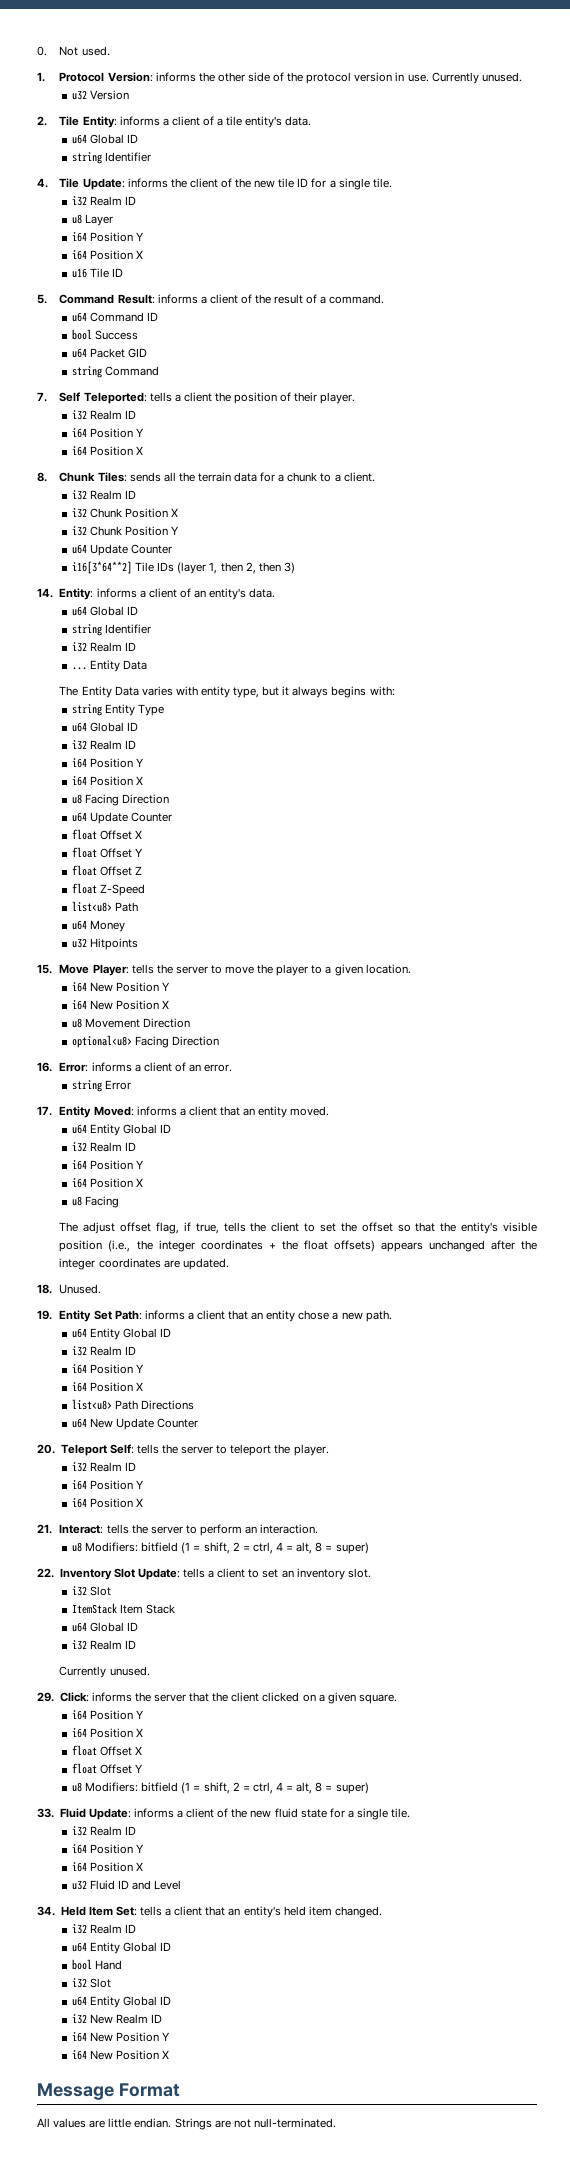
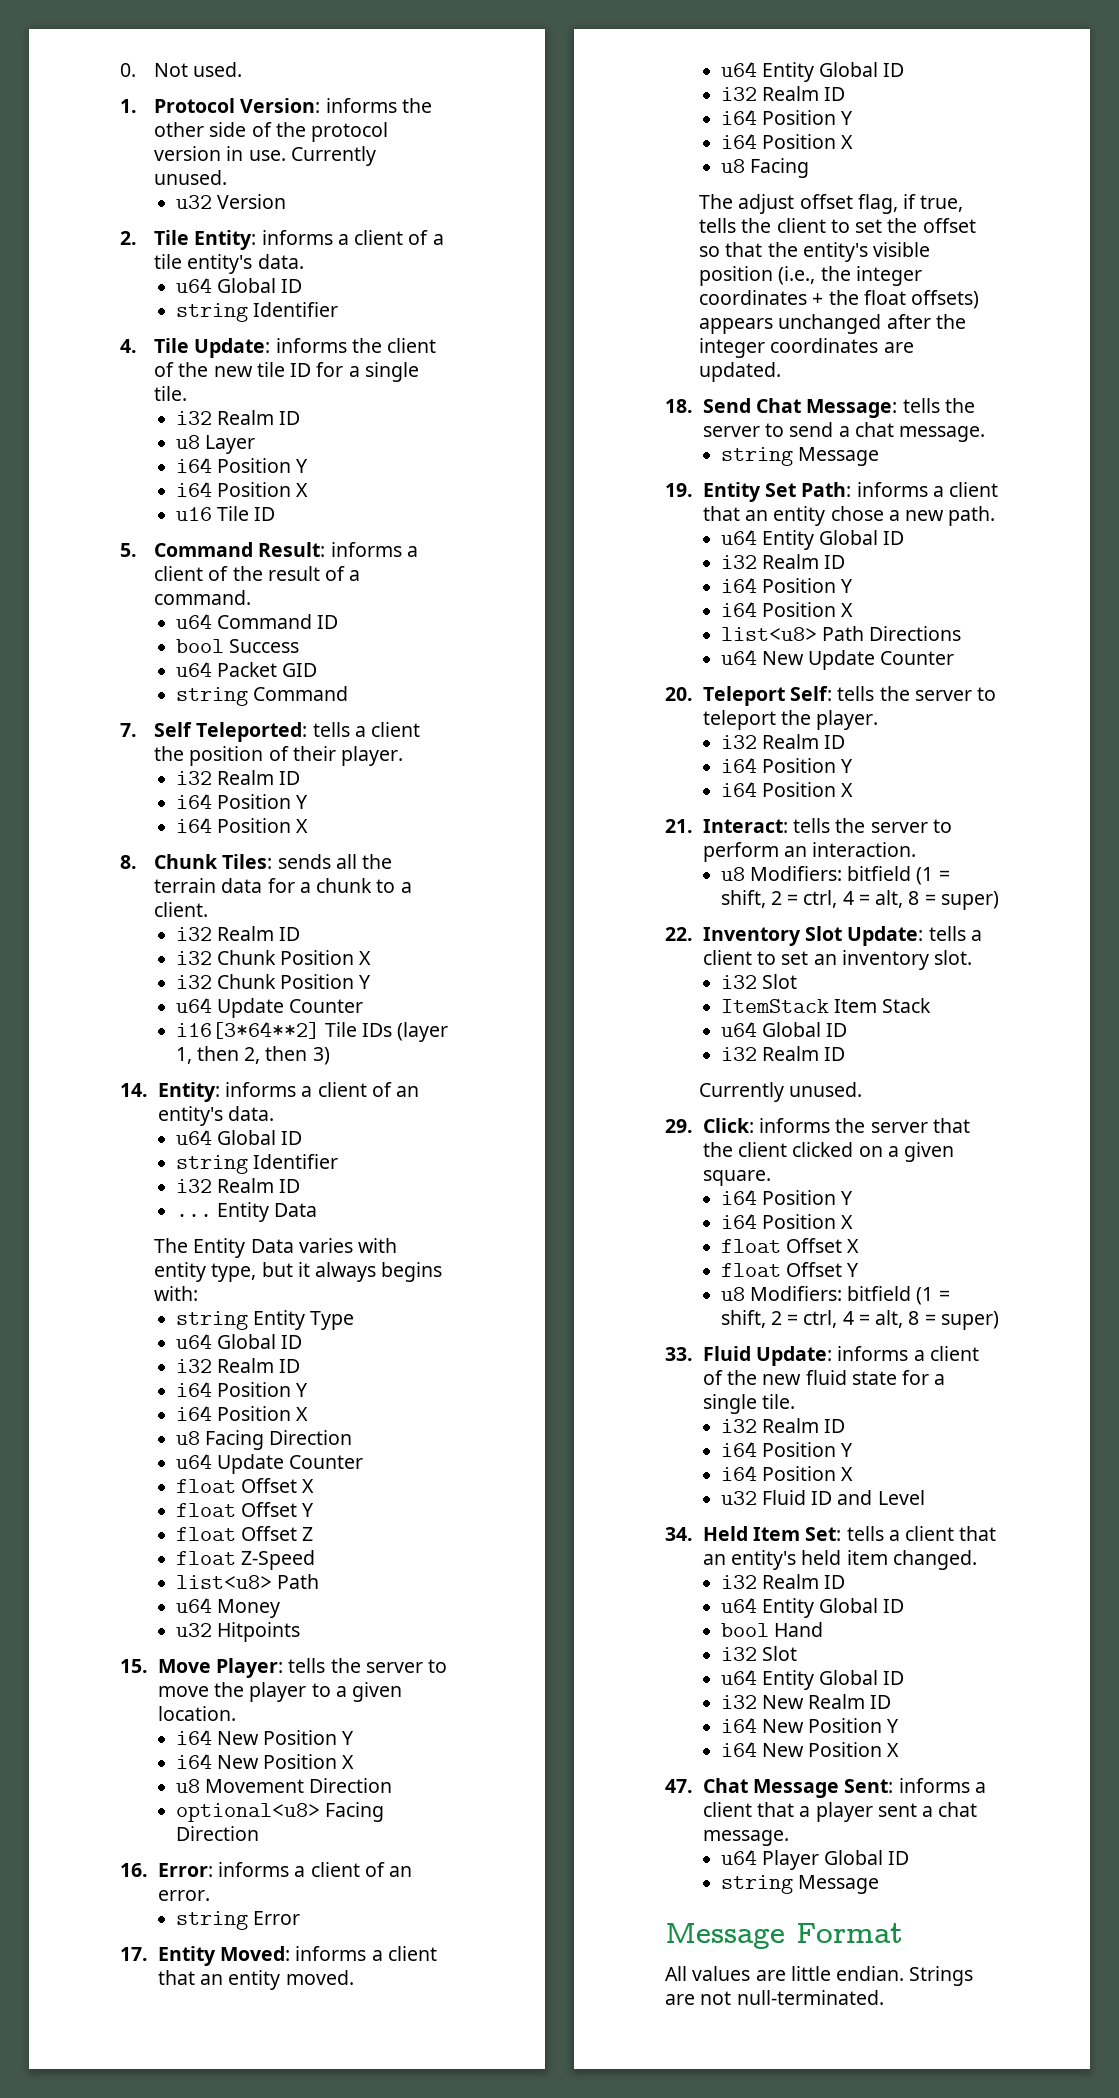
- 18. Unused.
+ 18. Send Chat Message: tells the server to send a chat message.
+ string Message
+ 47. Chat Message Sent: informs a client that a player sent a chat message.
+ u64 Player Global ID
+ string Message

